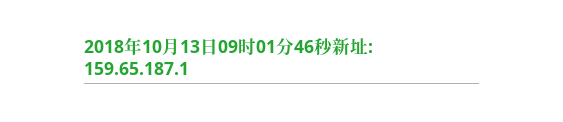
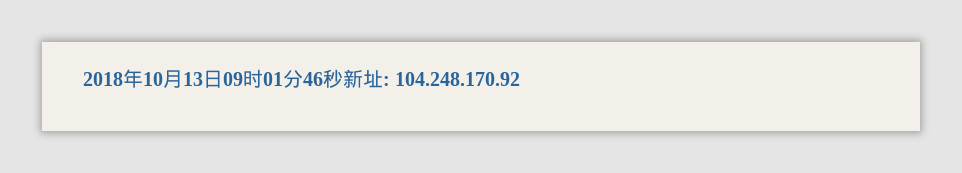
- 2018年10月13日09时01分46秒新址: 159.65.187.1
+ 2018年10月13日09时01分46秒新址: 104.248.170.92

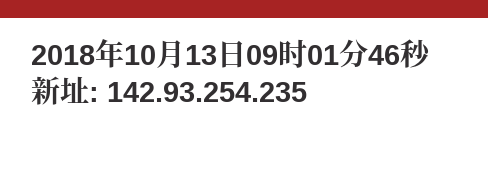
- 2018年10月13日09时01分46秒新址: 104.248.170.92
+ 2018年10月13日09时01分46秒新址: 142.93.254.235

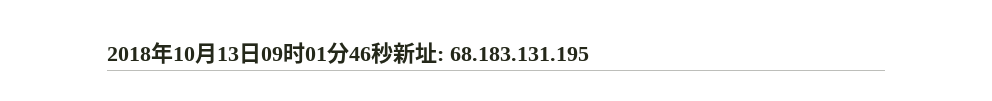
- 2018年10月13日09时01分46秒新址: 142.93.254.235
+ 2018年10月13日09时01分46秒新址: 68.183.131.195

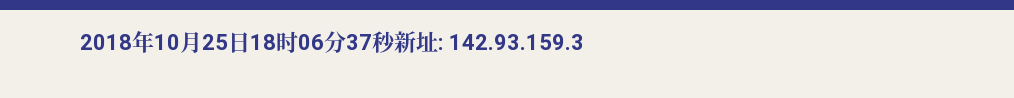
- 2018年10月13日09时01分46秒新址: 68.183.131.195
+ 2018年10月25日18时06分37秒新址: 142.93.159.3

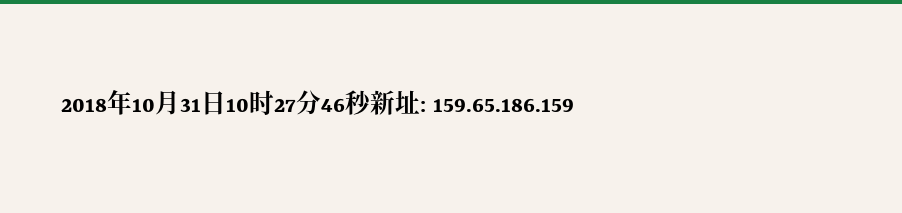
- 2018年10月25日18时06分37秒新址: 142.93.159.3
+ 2018年10月31日10时27分46秒新址: 159.65.186.159

